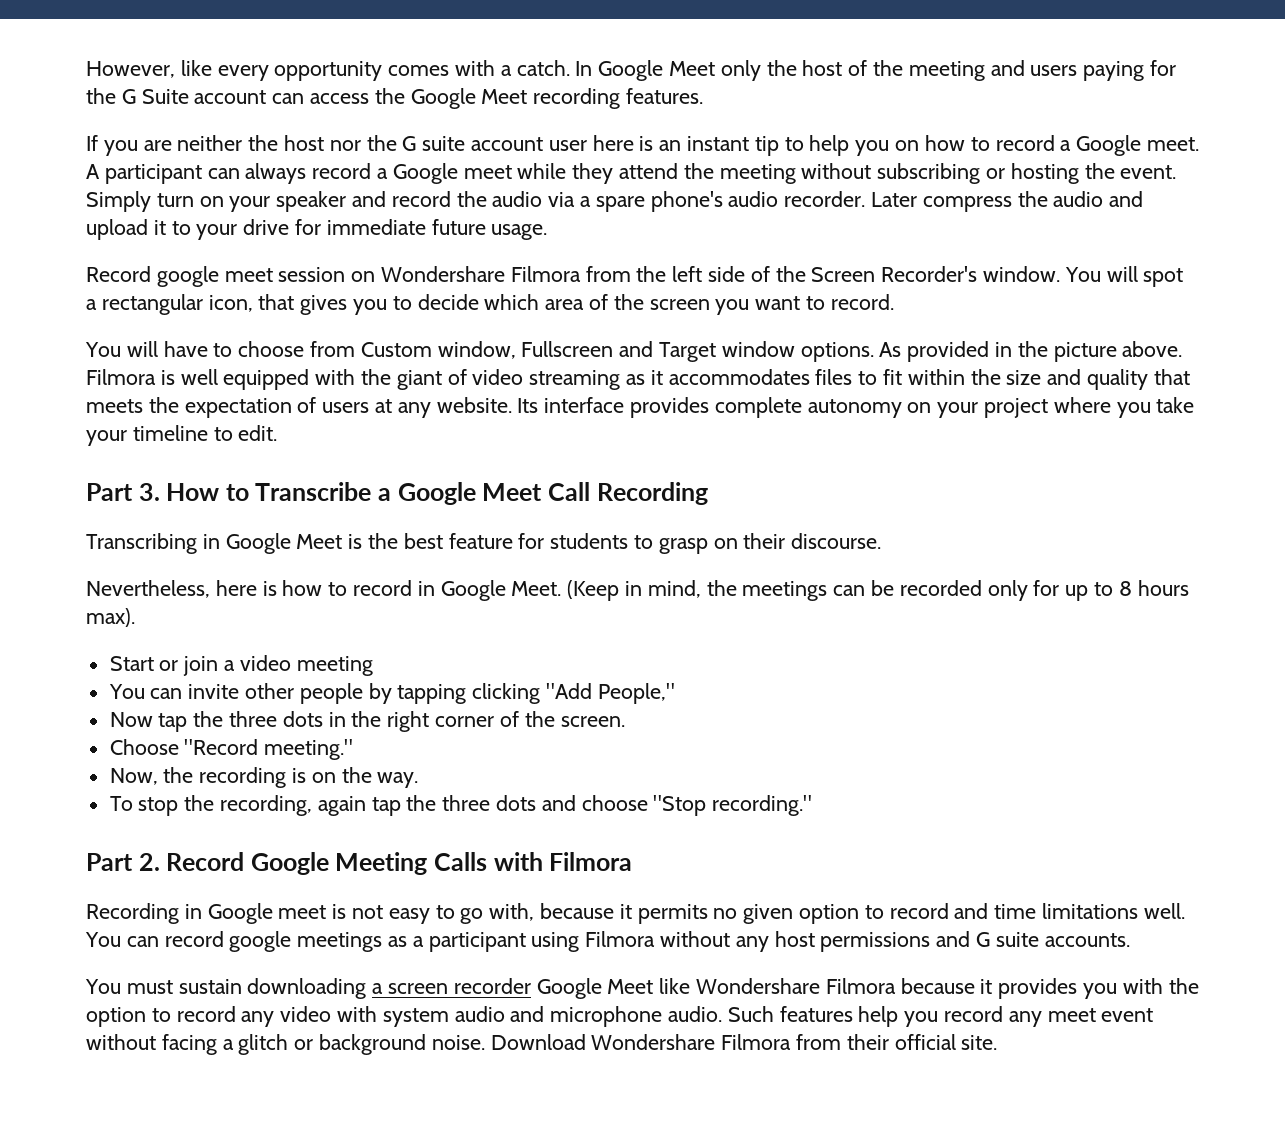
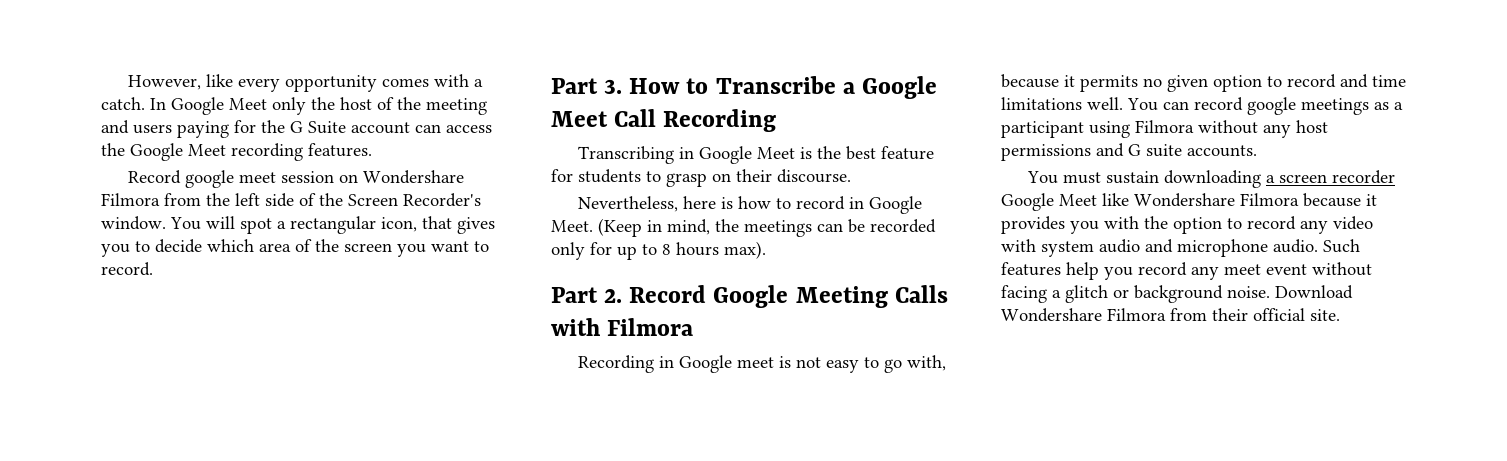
- If you are neither the host nor the G suite account user here is an instant tip to help you on how to record a Google meet. A participant can always record a Google meet while they attend the meeting without subscribing or hosting the event. Simply turn on your speaker and record the audio via a spare phone's audio recorder. Later compress the audio and upload it to your drive for immediate future usage.
- You will have to choose from Custom window, Fullscreen and Target window options. As provided in the picture above. Filmora is well equipped with the giant of video streaming as it accommodates files to fit within the size and quality that meets the expectation of users at any website. Its interface provides complete autonomy on your project where you take your timeline to edit.
- Start or join a video meeting
- You can invite other people by tapping clicking "Add People,"
- Now tap the three dots in the right corner of the screen.
- Choose "Record meeting."
- Now, the recording is on the way.
- To stop the recording, again tap the three dots and choose "Stop recording."

